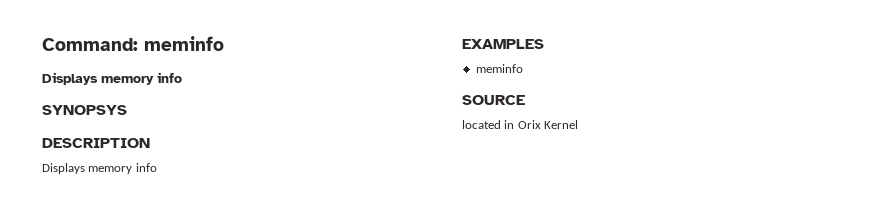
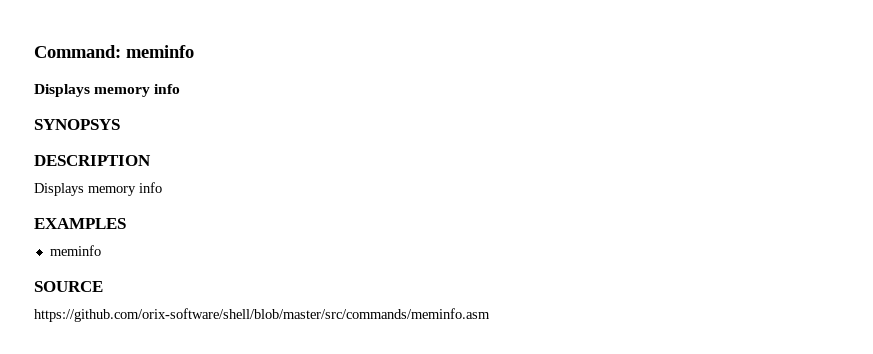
- located in Orix Kernel
+ https://github.com/orix-software/shell/blob/master/src/commands/meminfo.asm

